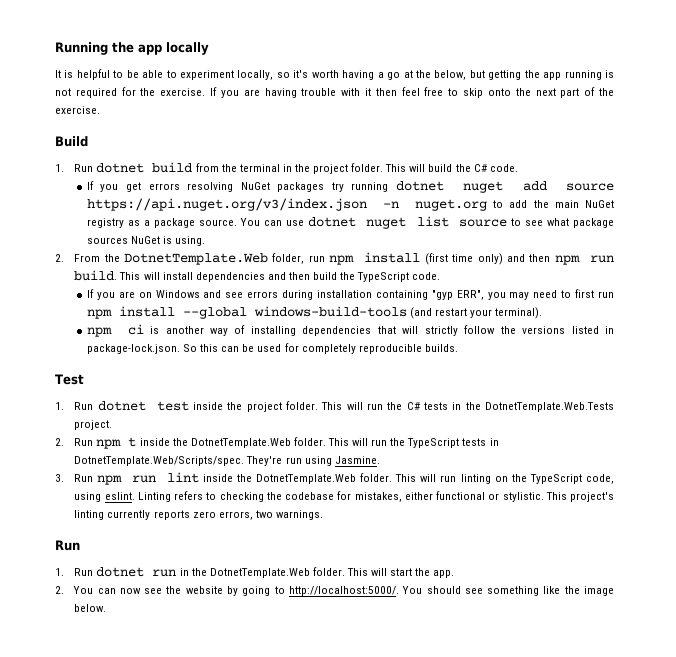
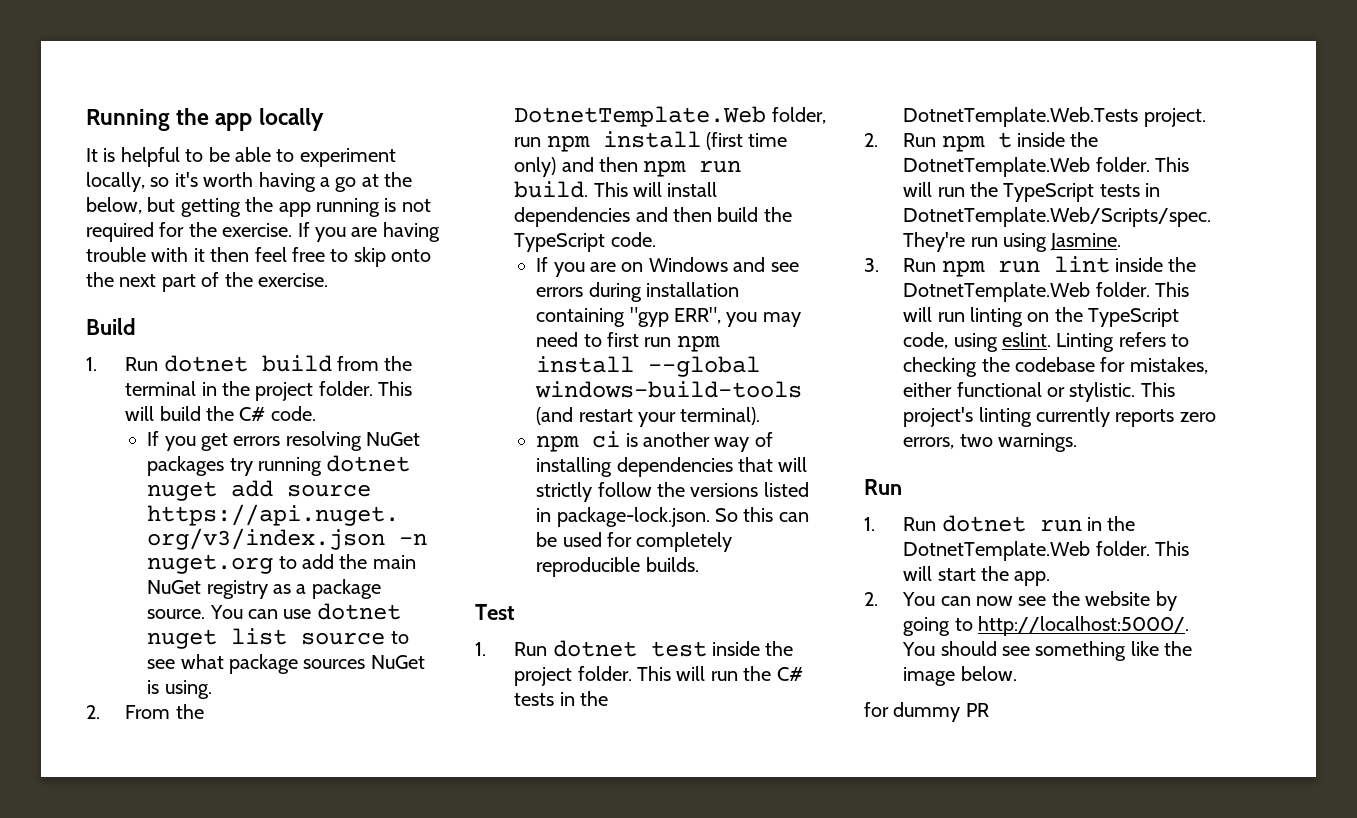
+ for dummy PR

